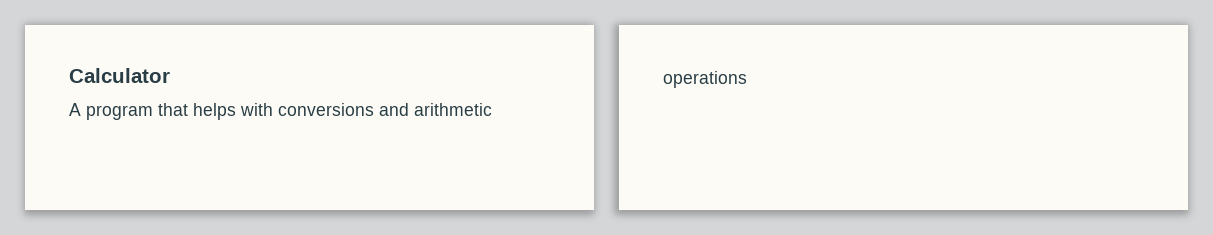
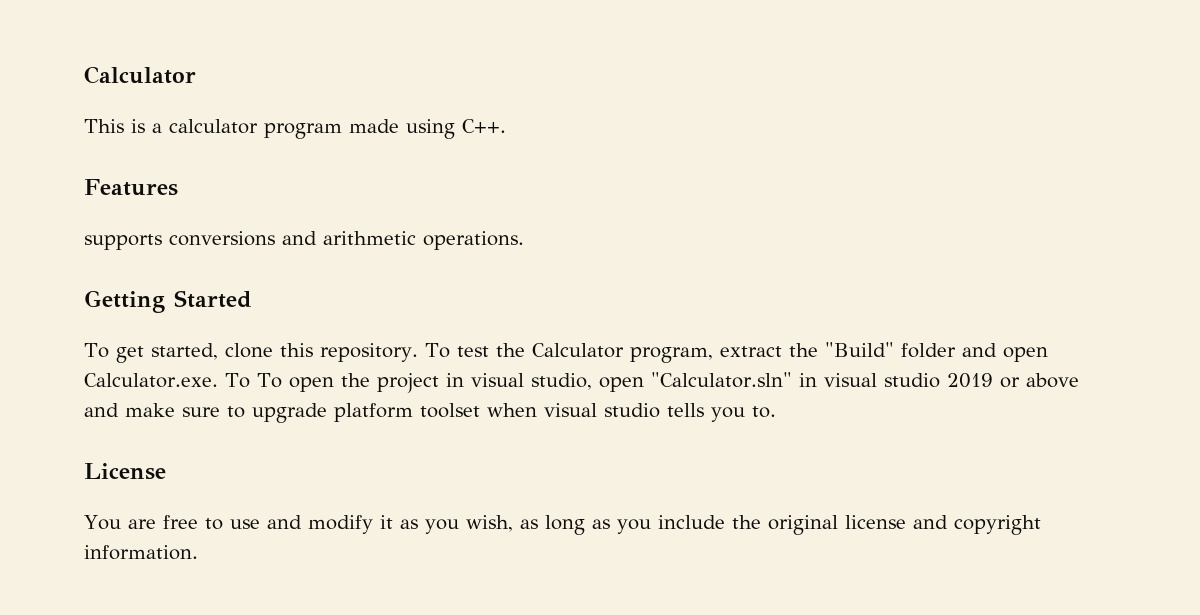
- A program that helps with conversions and arithmetic operations
+ This is a calculator program made using C++.
+ Features
+ supports conversions and arithmetic operations.
+ Getting Started
+ To get started, clone this repository. To test the Calculator program, extract the "Build" folder and open Calculator.exe. To To open the project in visual studio, open "Calculator.sln" in visual studio 2019 or above and make sure to upgrade platform toolset when visual studio tells you to.
+ License
+ You are free to use and modify it as you wish, as long as you include the original license and copyright information.

